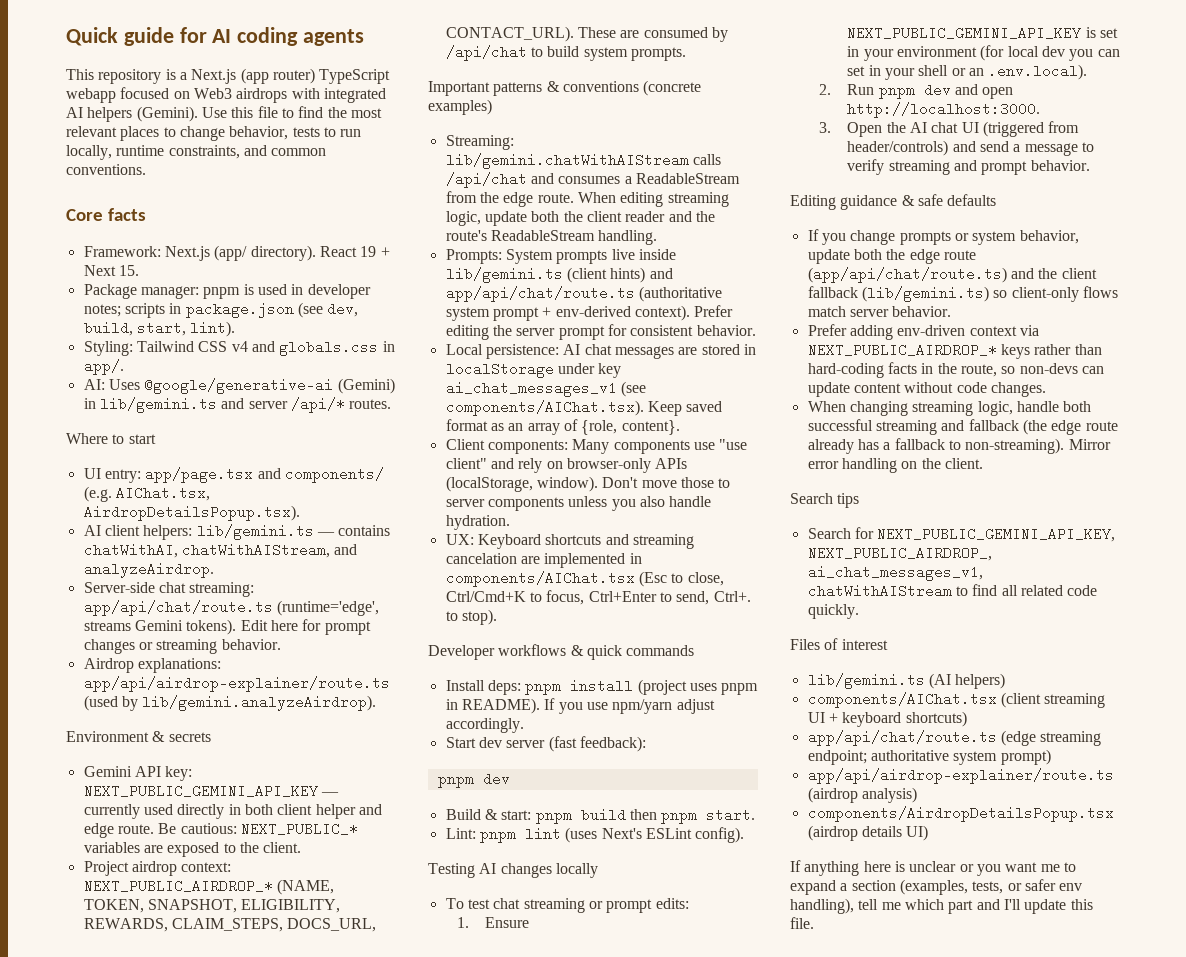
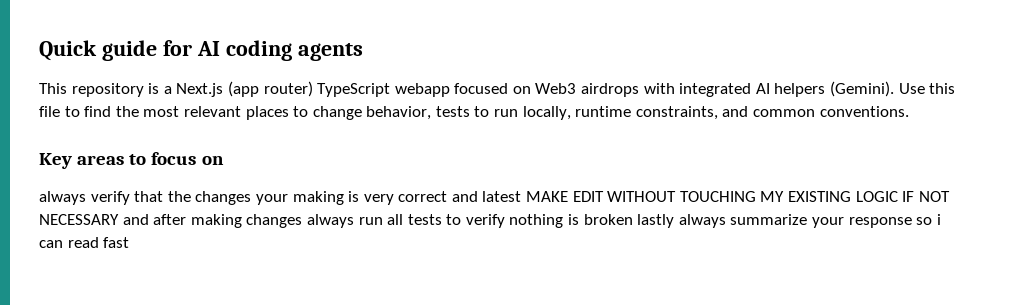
- Core facts
- Framework: Next.js (app/ directory). React 19 + Next 15.
- Package manager: pnpm is used in developer notes; scripts in package.json (see dev, build, start, lint).
- Styling: Tailwind CSS v4 and globals.css in app/.
- AI: Uses @google/generative-ai (Gemini) in lib/gemini.ts and server /api/* routes.
- Where to start
- UI entry: app/page.tsx and components/ (e.g. AIChat.tsx, AirdropDetailsPopup.tsx).
- AI client helpers: lib/gemini.ts — contains chatWithAI, chatWithAIStream, and analyzeAirdrop.
- Server-side chat streaming: app/api/chat/route.ts (runtime='edge', streams Gemini tokens). Edit here for prompt changes or streaming behavior.
- Airdrop explanations: app/api/airdrop-explainer/route.ts (used by lib/gemini.analyzeAirdrop).
- Environment & secrets
- Gemini API key: NEXT_PUBLIC_GEMINI_API_KEY — currently used directly in both client helper and edge route. Be cautious: NEXT_PUBLIC_* variables are exposed to the client.
- Project airdrop context: NEXT_PUBLIC_AIRDROP_* (NAME, TOKEN, SNAPSHOT, ELIGIBILITY, REWARDS, CLAIM_STEPS, DOCS_URL, CONTACT_URL). These are consumed by /api/chat to build system prompts.
- Important patterns & conventions (concrete examples)
- Streaming: lib/gemini.chatWithAIStream calls /api/chat and consumes a ReadableStream from the edge route. When editing streaming logic, update both the client reader and the route's ReadableStream handling.
- Prompts: System prompts live inside lib/gemini.ts (client hints) and app/api/chat/route.ts (authoritative system prompt + env-derived context). Prefer editing the server prompt for consistent behavior.
- Local persistence: AI chat messages are stored in localStorage under key ai_chat_messages_v1 (see components/AIChat.tsx). Keep saved format as an array of {role, content}.
- Client components: Many components use "use client" and rely on browser-only APIs (localStorage, window). Don't move those to server components unless you also handle hydration.
- UX: Keyboard shortcuts and streaming cancelation are implemented in components/AIChat.tsx (Esc to close, Ctrl/Cmd+K to focus, Ctrl+Enter to send, Ctrl+. to stop).
- Developer workflows & quick commands
- Install deps: pnpm install (project uses pnpm in README). If you use npm/yarn adjust accordingly.
- Start dev server (fast feedback):
- pnpm dev
- Build & start: pnpm build then pnpm start.
- Lint: pnpm lint (uses Next's ESLint config).
- Testing AI changes locally
- To test chat streaming or prompt edits:
- 1. Ensure NEXT_PUBLIC_GEMINI_API_KEY is set in your environment (for local dev you can set in your shell or an .env.local).
- 2. Run pnpm dev and open http://localhost:3000.
- 3. Open the AI chat UI (triggered from header/controls) and send a message to verify streaming and prompt behavior.
- Editing guidance & safe defaults
- If you change prompts or system behavior, update both the edge route (app/api/chat/route.ts) and the client fallback (lib/gemini.ts) so client-only flows match server behavior.
- Prefer adding env-driven context via NEXT_PUBLIC_AIRDROP_* keys rather than hard-coding facts in the route, so non-devs can update content without code changes.
- When changing streaming logic, handle both successful streaming and fallback (the edge route already has a fallback to non-streaming). Mirror error handling on the client.
- Search tips
- Search for NEXT_PUBLIC_GEMINI_API_KEY, NEXT_PUBLIC_AIRDROP_, ai_chat_messages_v1, chatWithAIStream to find all related code quickly.
- Files of interest
- lib/gemini.ts (AI helpers)
- components/AIChat.tsx (client streaming UI + keyboard shortcuts)
- app/api/chat/route.ts (edge streaming endpoint; authoritative system prompt)
- app/api/airdrop-explainer/route.ts (airdrop analysis)
- components/AirdropDetailsPopup.tsx (airdrop details UI)
- If anything here is unclear or you want me to expand a section (examples, tests, or safer env handling), tell me which part and I'll update this file.
+ Key areas to focus on
+ always verify that the changes your making is very correct and latest MAKE EDIT WITHOUT TOUCHING MY EXISTING LOGIC IF NOT NECESSARY and after making changes always run all tests to verify nothing is broken lastly always summarize your response so i can read fast

